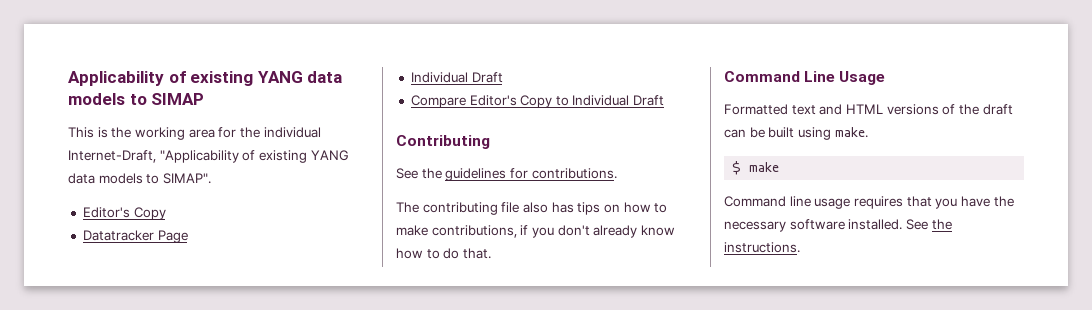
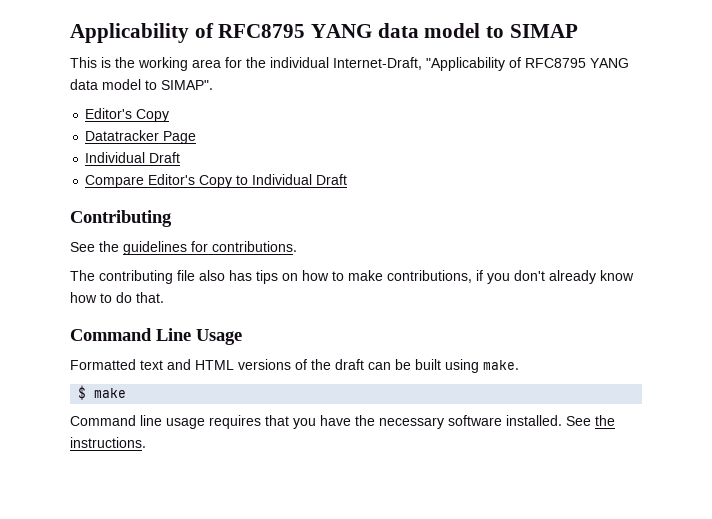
- Applicability of existing YANG data models to SIMAP
+ Applicability of RFC8795 YANG data model to SIMAP
- This is the working area for the individual Internet-Draft, "Applicability of existing YANG data models to SIMAP".
+ This is the working area for the individual Internet-Draft, "Applicability of RFC8795 YANG data model to SIMAP".

